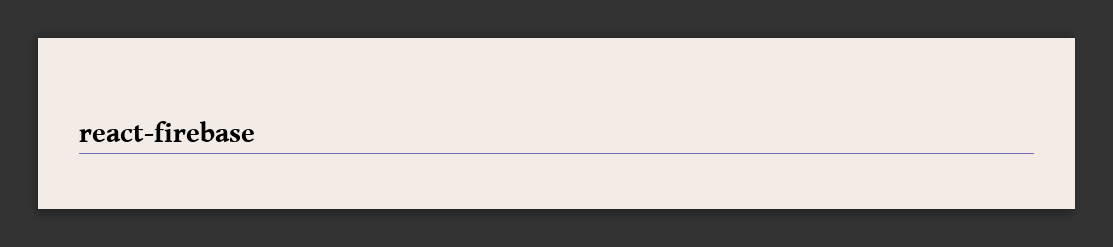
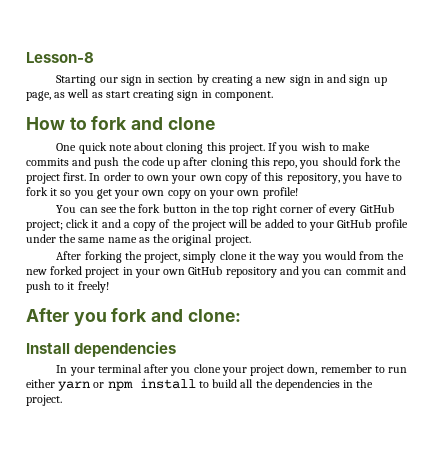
- react-firebase
+ Lesson-8
+ Starting our sign in section by creating a new sign in and sign up page, as well as start creating sign in component.
+ How to fork and clone
+ One quick note about cloning this project. If you wish to make commits and push the code up after cloning this repo, you should fork the project first. In order to own your own copy of this repository, you have to fork it so you get your own copy on your own profile!
+ You can see the fork button in the top right corner of every GitHub project; click it and a copy of the project will be added to your GitHub profile under the same name as the original project.
+ After forking the project, simply clone it the way you would from the new forked project in your own GitHub repository and you can commit and push to it freely!
+ After you fork and clone:
+ Install dependencies
+ In your terminal after you clone your project down, remember to run either yarn or npm install to build all the dependencies in the project.

